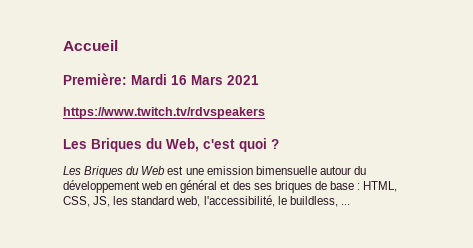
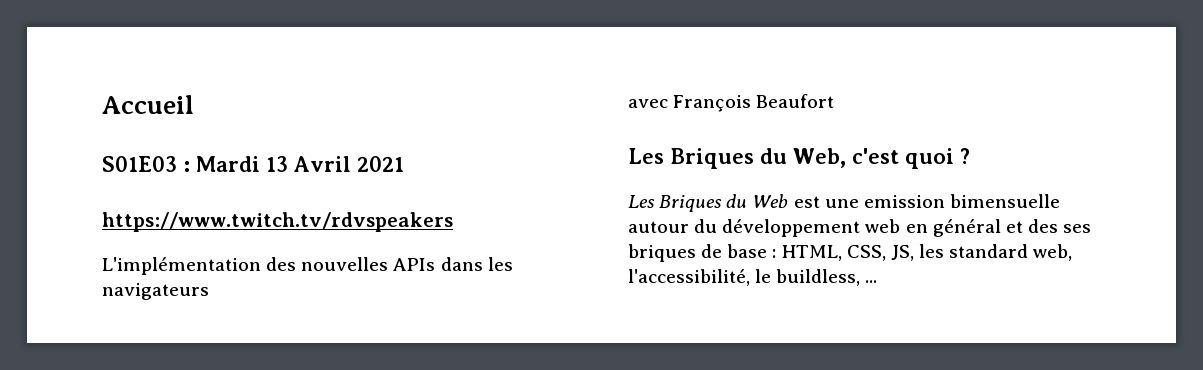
- Première: Mardi 16 Mars 2021
+ S01E03 : Mardi 13 Avril 2021
  https://www.twitch.tv/rdvspeakers
+ L'implémentation des nouvelles APIs dans les navigateurs
+ avec François Beaufort

